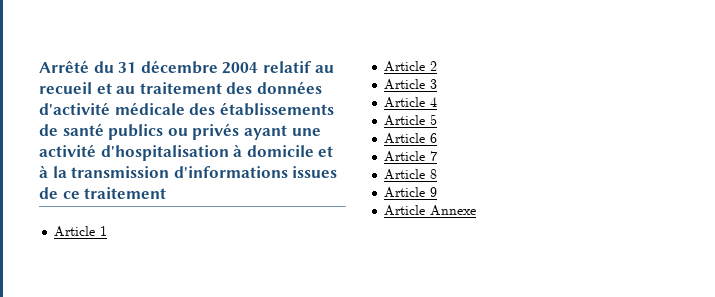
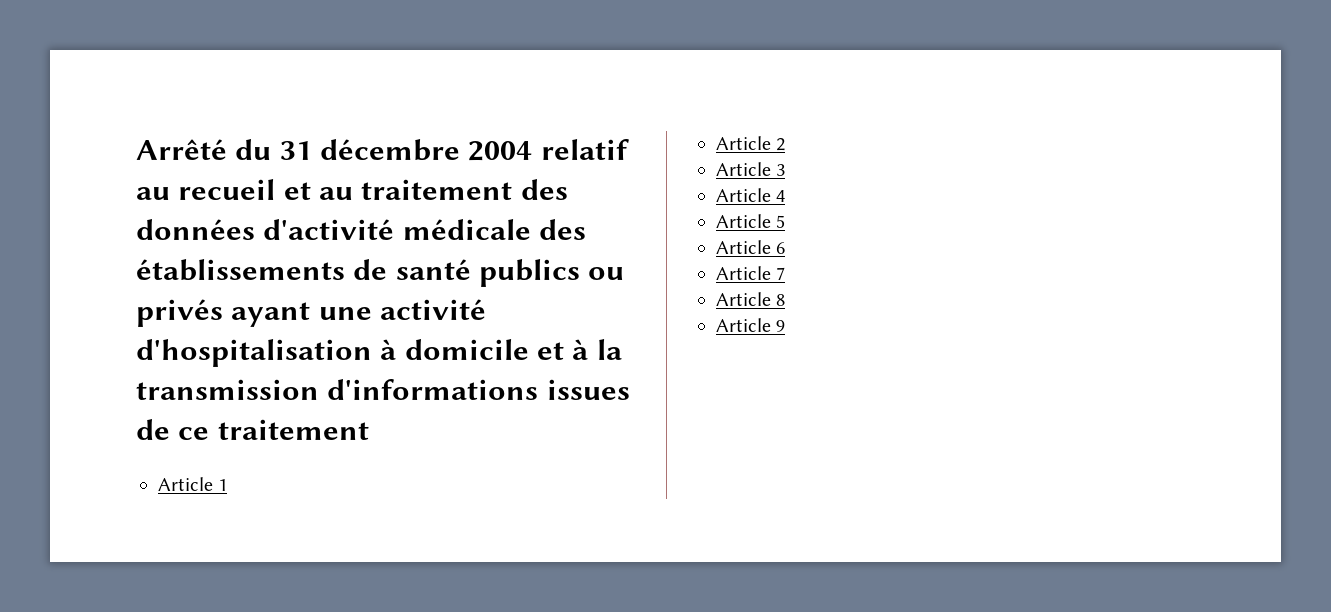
- Article Annexe

